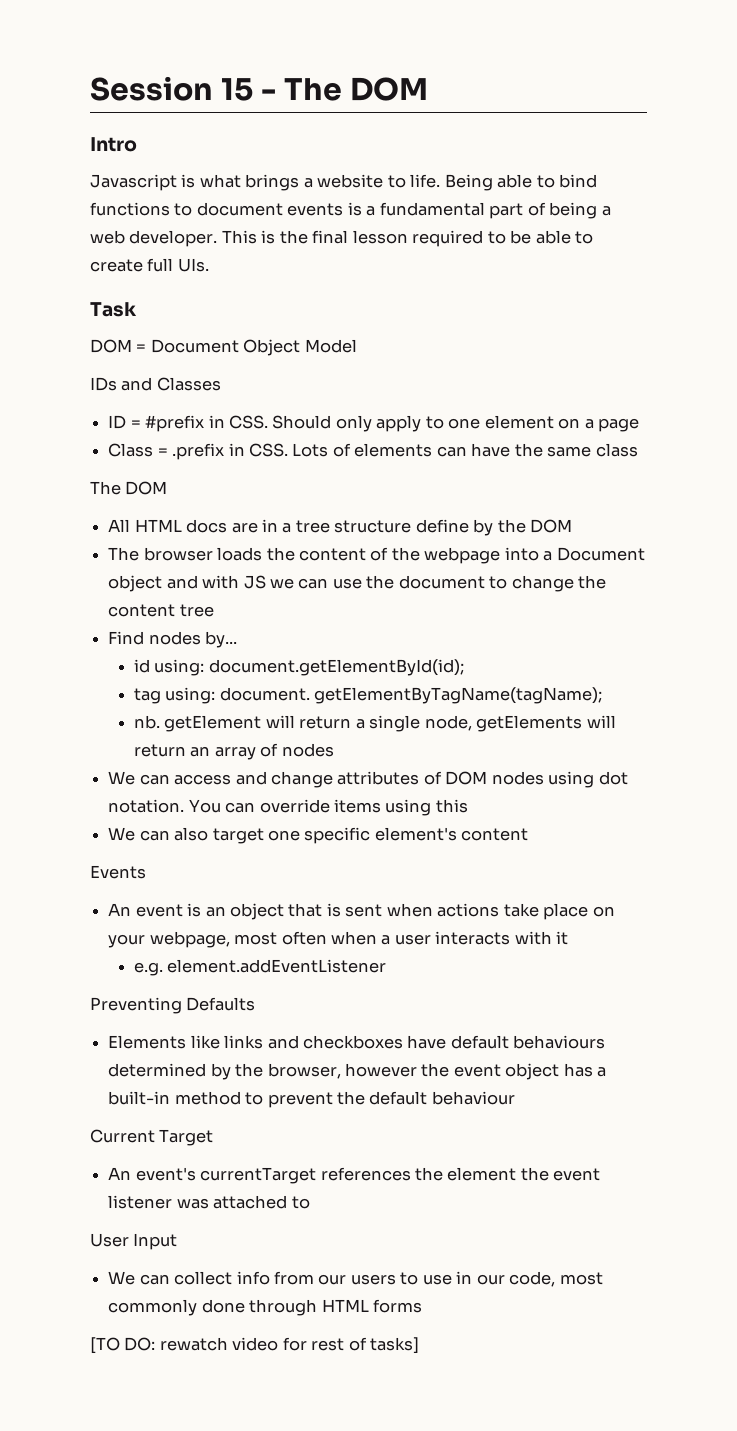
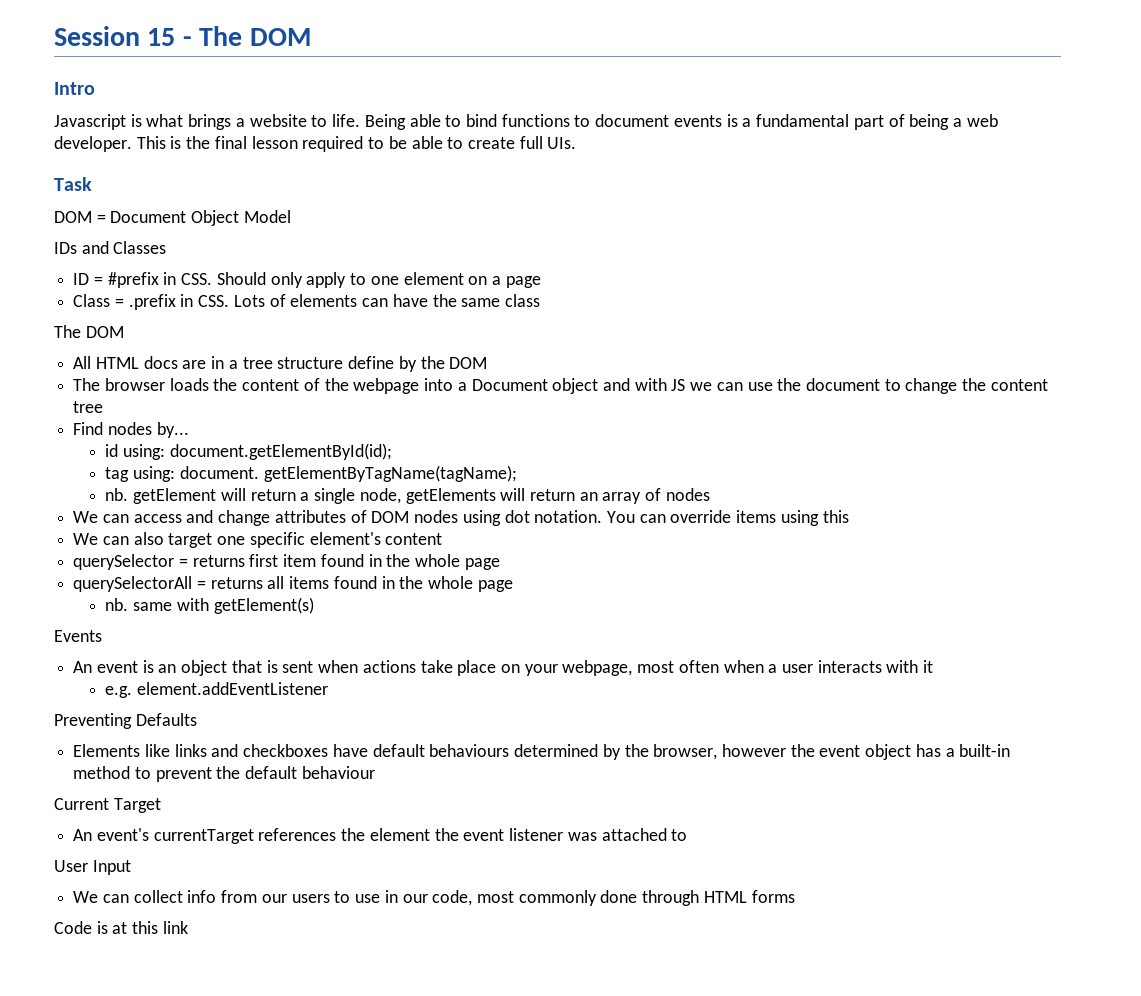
+ querySelector = returns first item found in the whole page
+ querySelectorAll = returns all items found in the whole page
+ nb. same with getElement(s)
- [TO DO: rewatch video for rest of tasks]
+ Code is at this link

